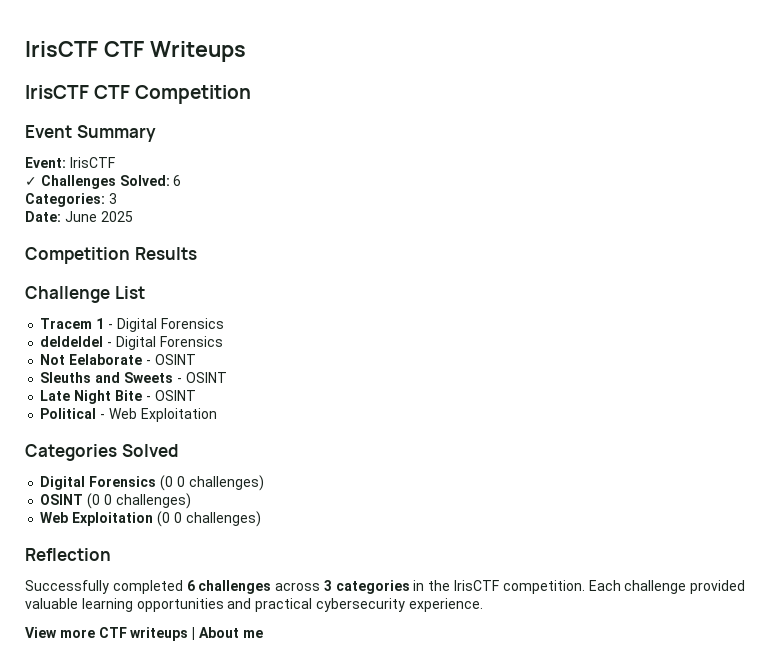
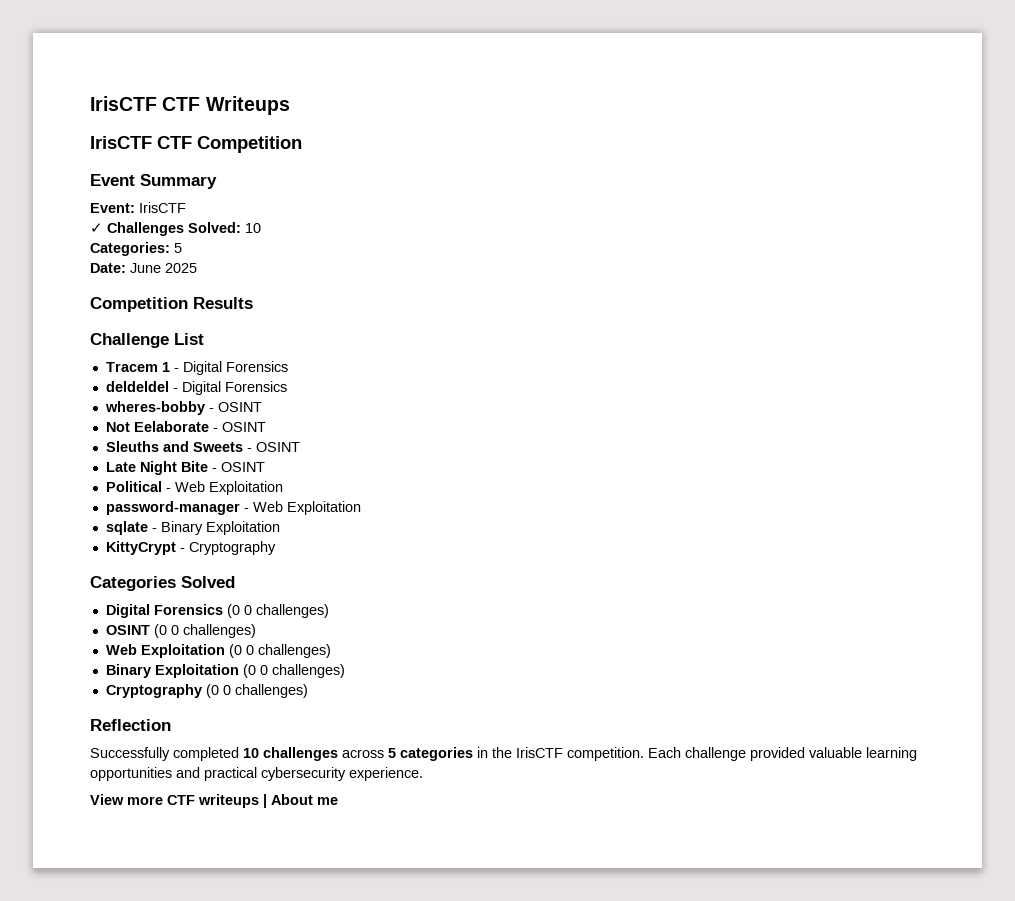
- ✓ Challenges Solved: 6
+ ✓ Challenges Solved: 10
- Categories: 3
+ Categories: 5
+ wheres-bobby - OSINT
+ password-manager - Web Exploitation
+ sqlate - Binary Exploitation
+ KittyCrypt - Cryptography
+ Binary Exploitation (0 0 challenges)
+ Cryptography (0 0 challenges)
- Successfully completed 6 challenges across 3 categories in the IrisCTF competition.
+ Successfully completed 10 challenges across 5 categories in the IrisCTF competition.

